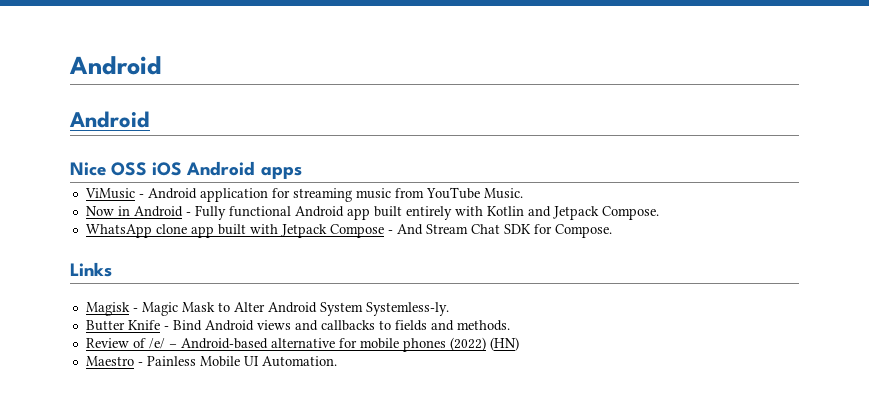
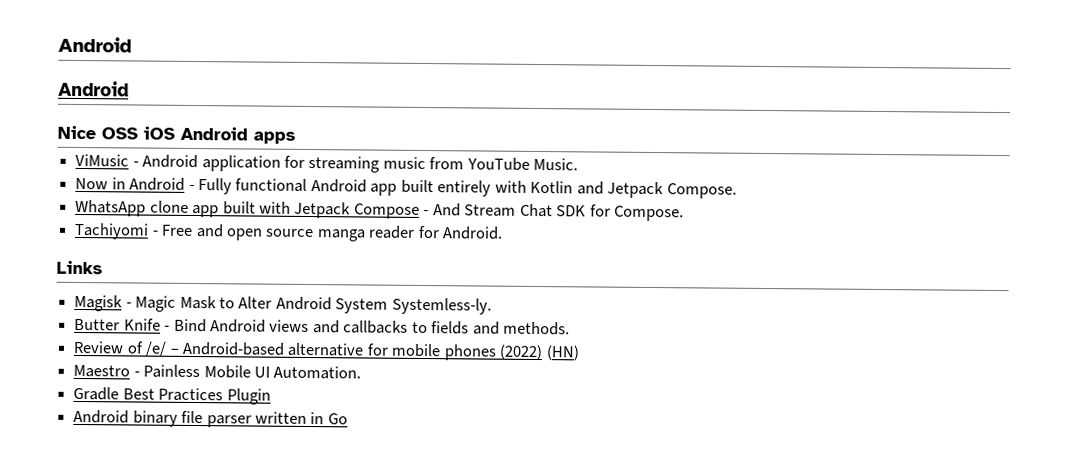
+ Tachiyomi - Free and open source manga reader for Android.
+ Gradle Best Practices Plugin
+ Android binary file parser written in Go

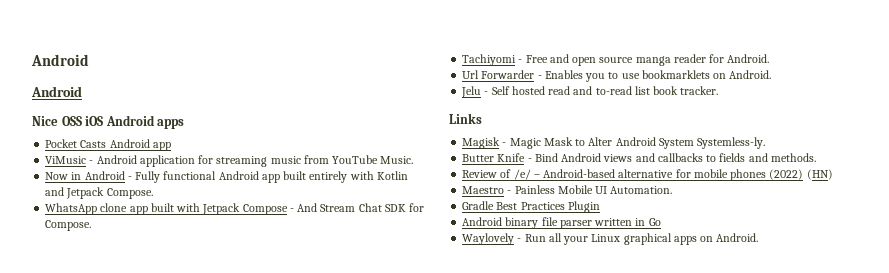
+ Pocket Casts Android app
+ Url Forwarder - Enables you to use bookmarklets on Android.
+ Jelu - Self hosted read and to-read list book tracker.
+ Waylovely - Run all your Linux graphical apps on Android.

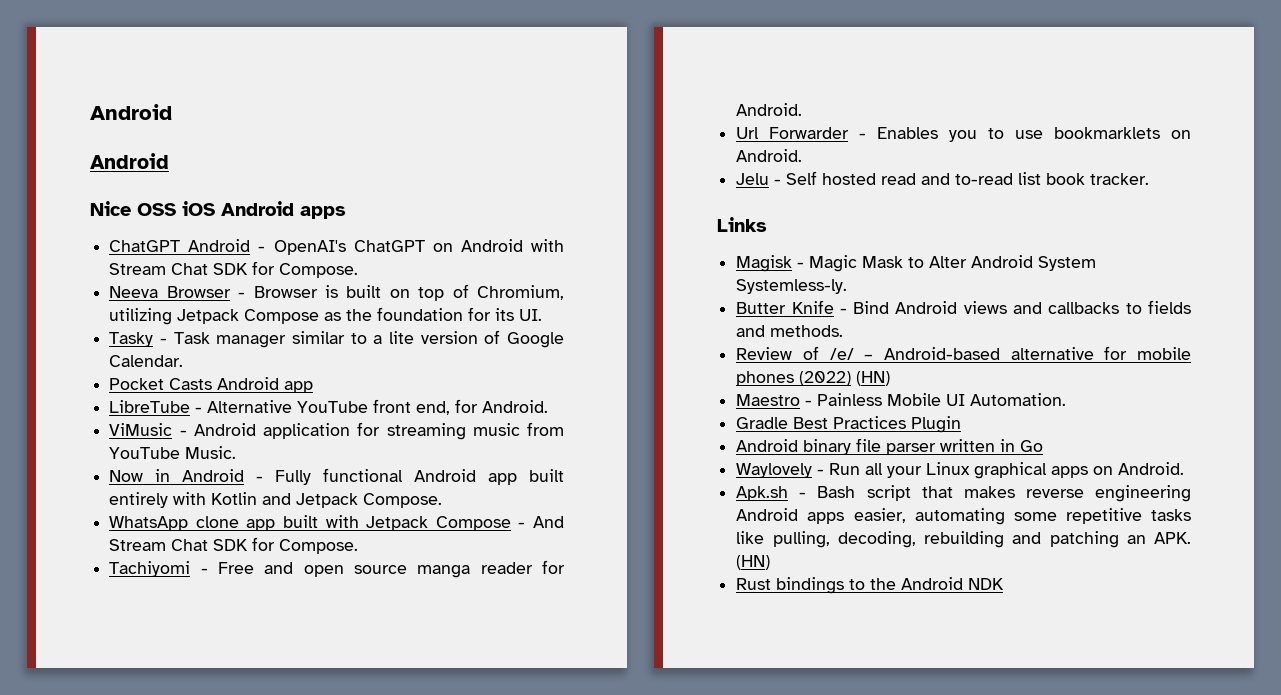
+ ChatGPT Android - OpenAI's ChatGPT on Android with Stream Chat SDK for Compose.
+ Neeva Browser - Browser is built on top of Chromium, utilizing Jetpack Compose as the foundation for its UI.
+ Tasky - Task manager similar to a lite version of Google Calendar.
  Pocket Casts Android app
+ LibreTube - Alternative YouTube front end, for Android.
+ Apk.sh - Bash script that makes reverse engineering Android apps easier, automating some repetitive tasks like pulling, decoding, rebuilding and patching an APK. (HN)
+ Rust bindings to the Android NDK

